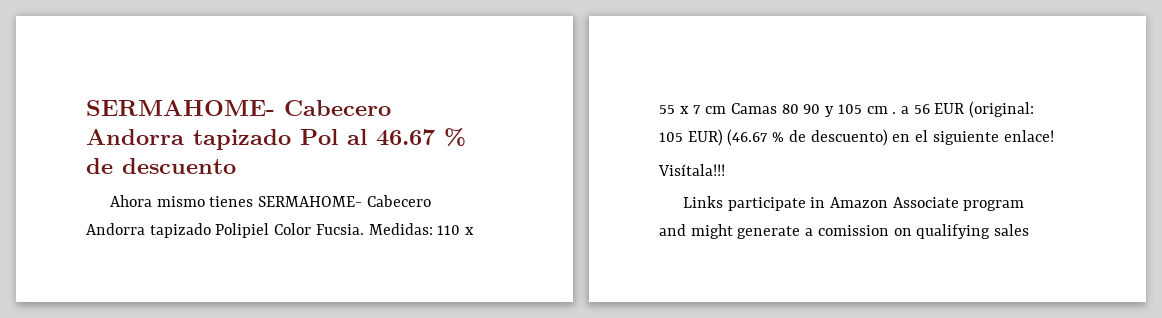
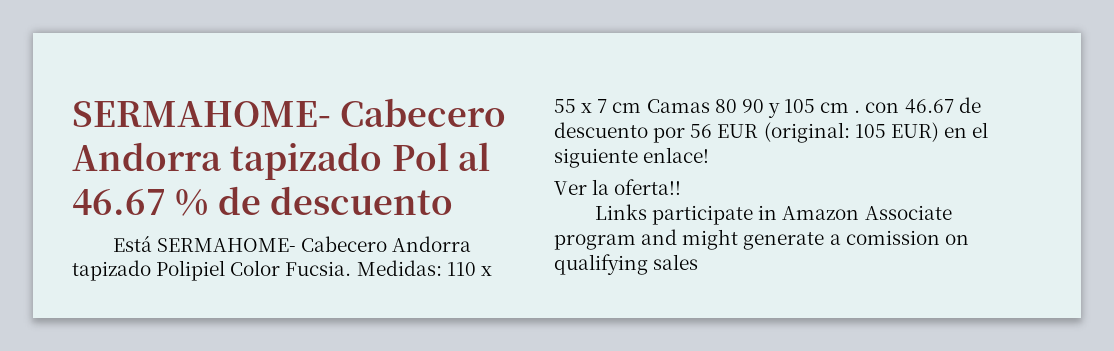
- Ahora mismo tienes SERMAHOME- Cabecero Andorra tapizado Polipiel Color Fucsia.
+ Está SERMAHOME- Cabecero Andorra tapizado Polipiel Color Fucsia.
- Medidas: 110 x 55 x 7 cm Camas 80 90 y 105 cm . a 56 EUR (original: 105 EUR) (46.67 % de descuento) en el siguiente enlace!
+ Medidas: 110 x 55 x 7 cm Camas 80 90 y 105 cm . con 46.67 de descuento por 56 EUR (original: 105 EUR) en el siguiente enlace!
- Visítala!!!
+ Ver la oferta!!

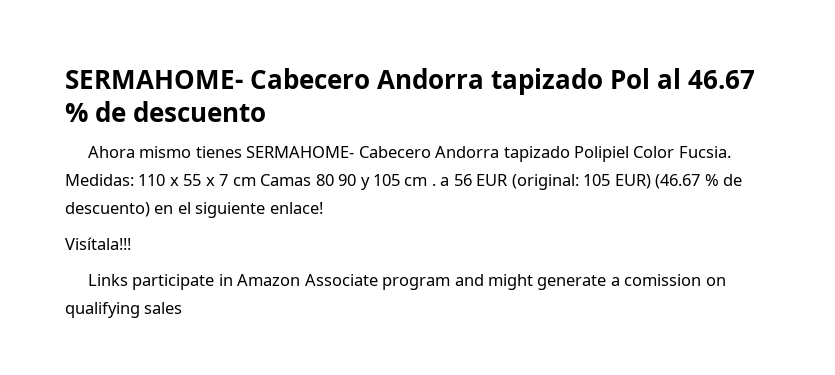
- Está SERMAHOME- Cabecero Andorra tapizado Polipiel Color Fucsia.
+ Ahora mismo tienes SERMAHOME- Cabecero Andorra tapizado Polipiel Color Fucsia.
- Medidas: 110 x 55 x 7 cm Camas 80 90 y 105 cm . con 46.67 de descuento por 56 EUR (original: 105 EUR) en el siguiente enlace!
+ Medidas: 110 x 55 x 7 cm Camas 80 90 y 105 cm . a 56 EUR (original: 105 EUR) (46.67 % de descuento) en el siguiente enlace!
- Ver la oferta!!
+ Visítala!!!

